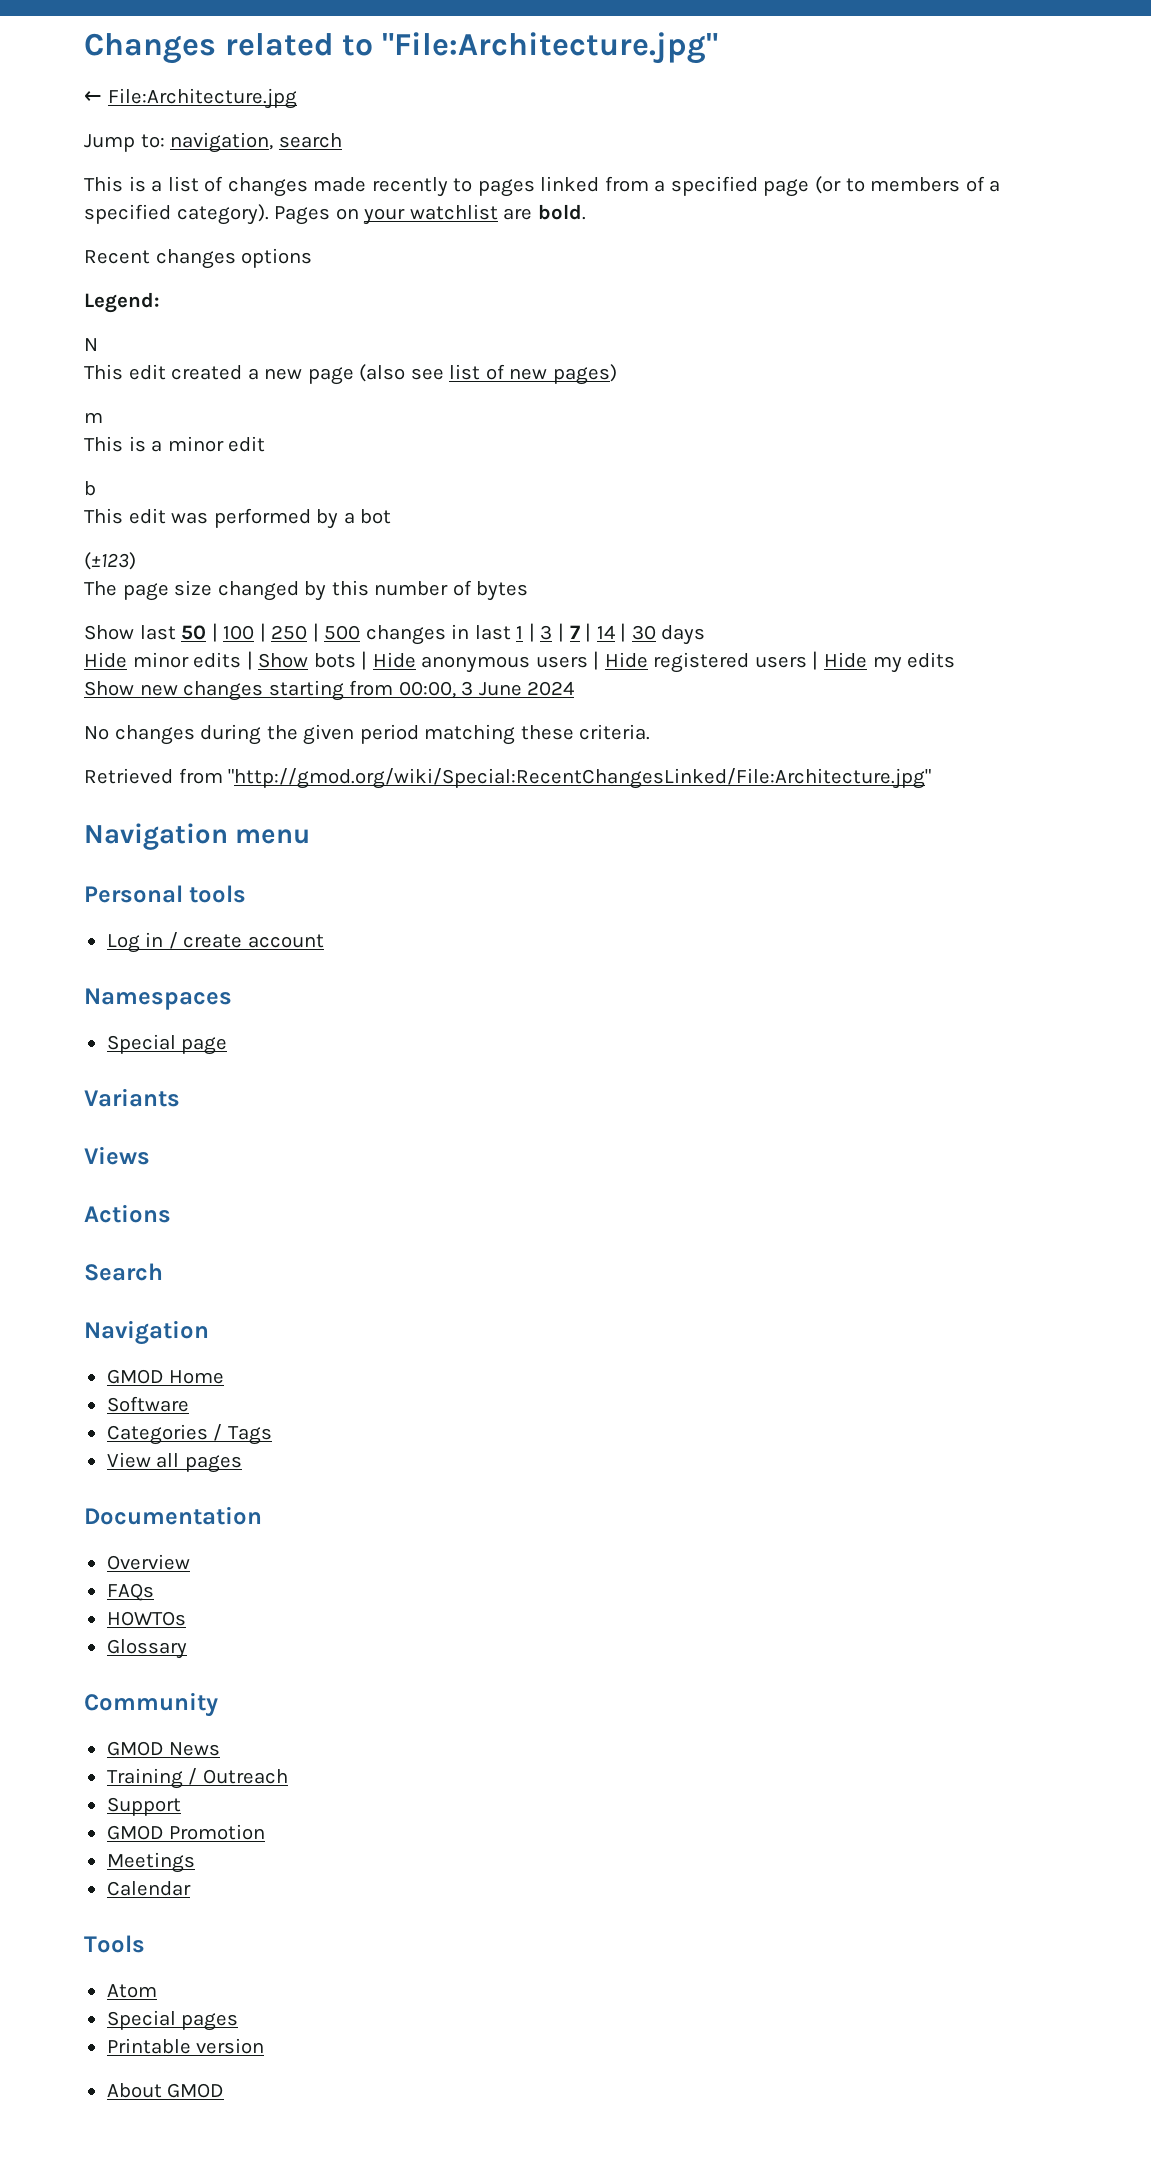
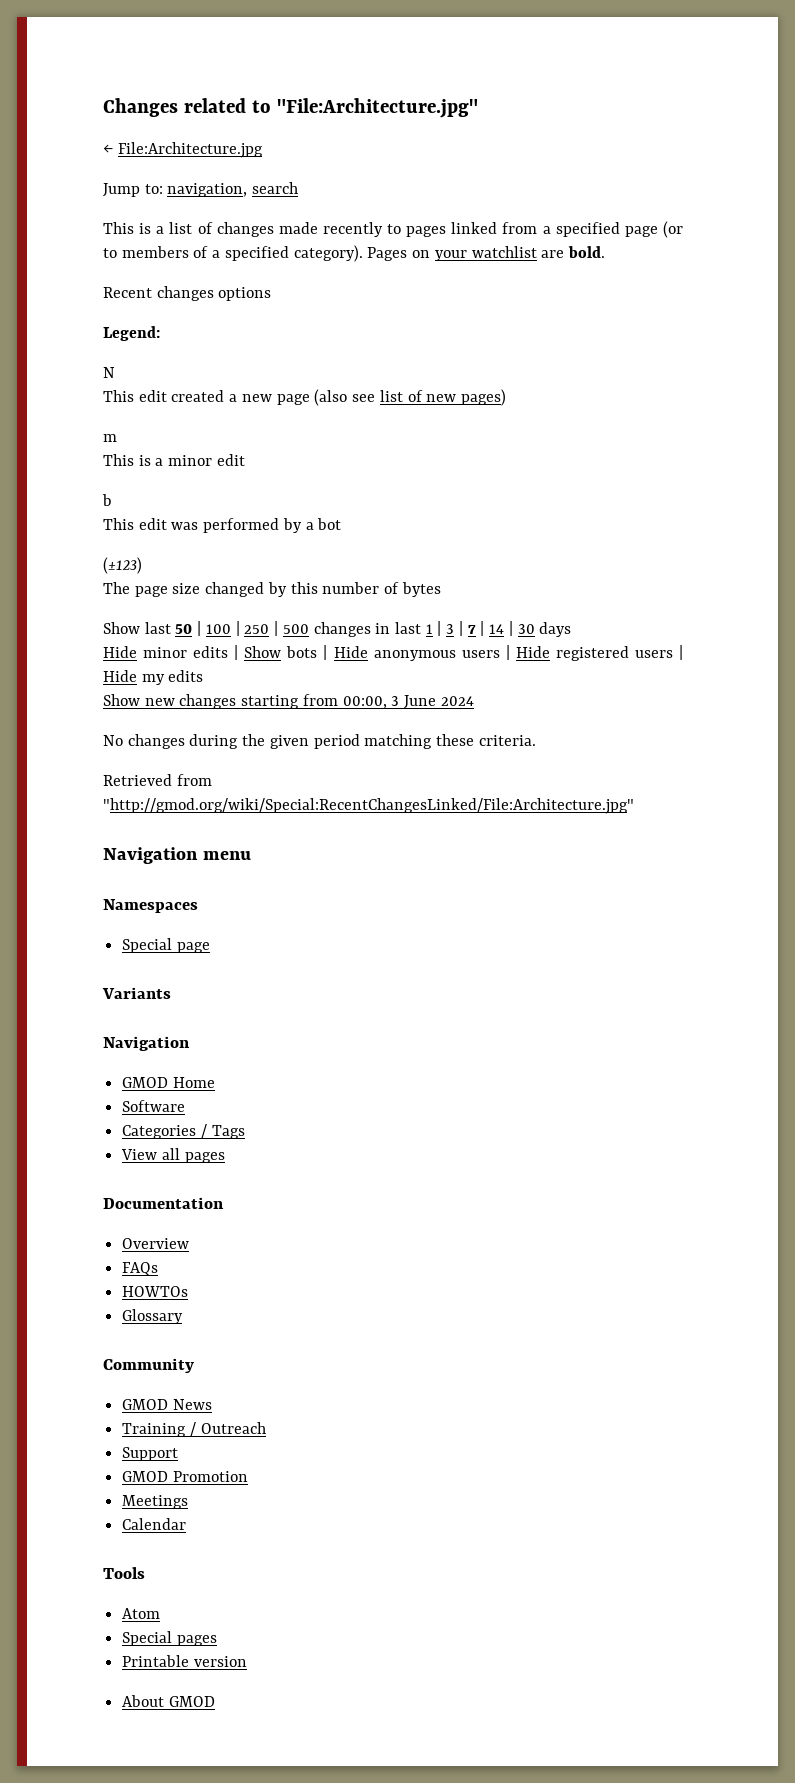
- Personal tools
- Log in / create account
- Views
- Actions
- Search

